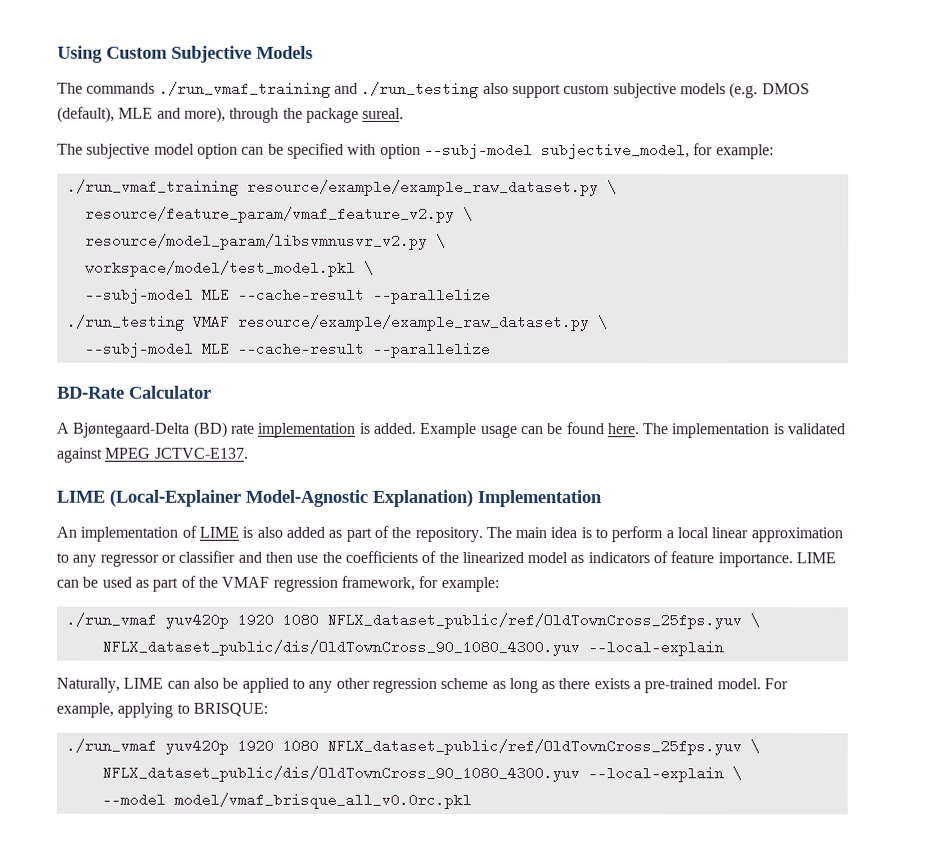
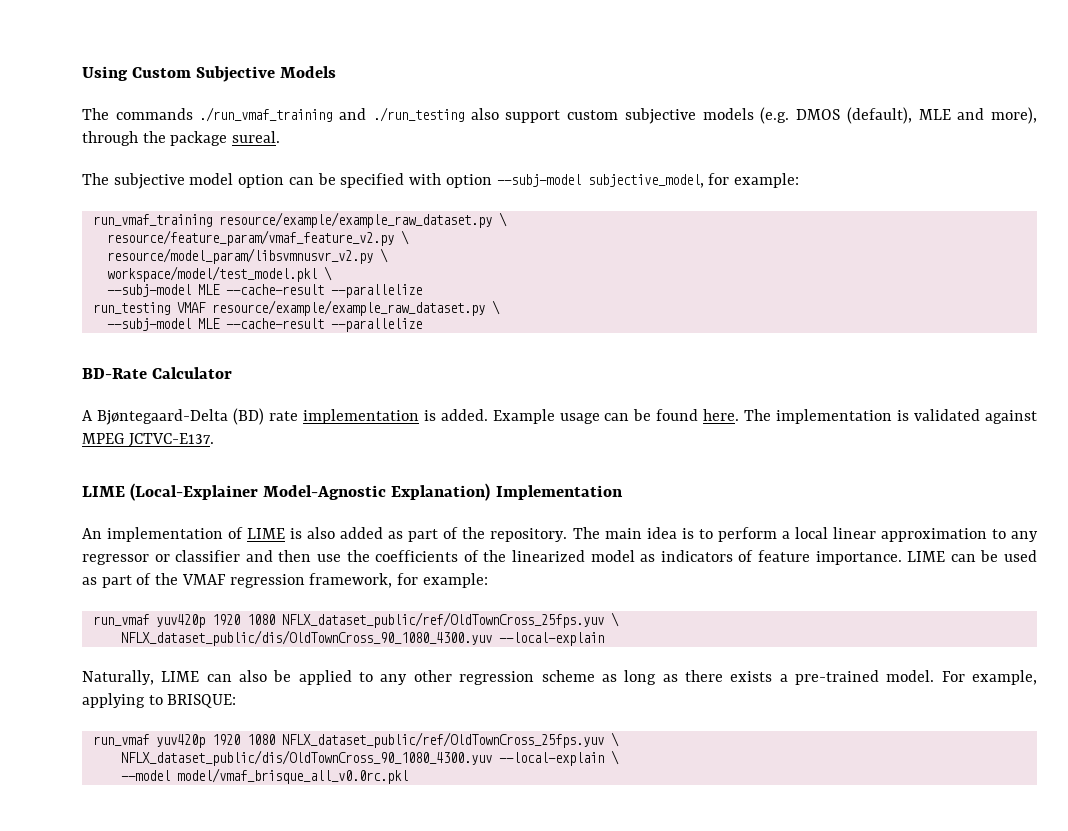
- ./run_vmaf_training resource/example/example_raw_dataset.py \
+ run_vmaf_training resource/example/example_raw_dataset.py \
- ./run_testing VMAF resource/example/example_raw_dataset.py \
+ run_testing VMAF resource/example/example_raw_dataset.py \
  LIME can be used as part of the VMAF regression framework, for example:
- ./run_vmaf yuv420p 1920 1080 NFLX_dataset_public/ref/OldTownCross_25fps.yuv \
+ run_vmaf yuv420p 1920 1080 NFLX_dataset_public/ref/OldTownCross_25fps.yuv \
  For example, applying to BRISQUE:
- ./run_vmaf yuv420p 1920 1080 NFLX_dataset_public/ref/OldTownCross_25fps.yuv \
+ run_vmaf yuv420p 1920 1080 NFLX_dataset_public/ref/OldTownCross_25fps.yuv \

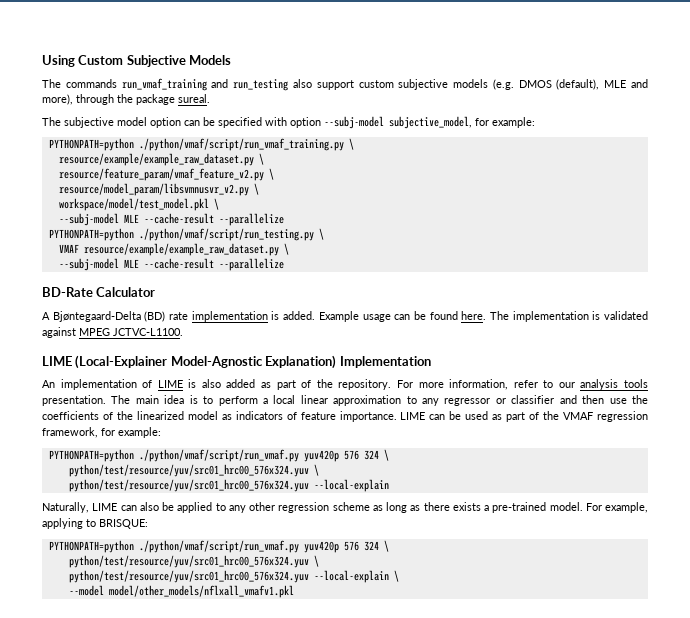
- The commands ./run_vmaf_training and ./run_testing also support custom subjective models (e.g. DMOS (default), MLE and more), through the package sureal.
+ The commands run_vmaf_training and run_testing also support custom subjective models (e.g. DMOS (default), MLE and more), through the package sureal.
- run_vmaf_training resource/example/example_raw_dataset.py \
+ PYTHONPATH=python ./python/vmaf/script/run_vmaf_training.py \
+ resource/example/example_raw_dataset.py \
- run_testing VMAF resource/example/example_raw_dataset.py \
+ PYTHONPATH=python ./python/vmaf/script/run_testing.py \
+ VMAF resource/example/example_raw_dataset.py \
- The implementation is validated against MPEG JCTVC-E137.
+ The implementation is validated against MPEG JCTVC-L1100.
+ For more information, refer to our analysis tools presentation.
  LIME can be used as part of the VMAF regression framework, for example:
- run_vmaf yuv420p 1920 1080 NFLX_dataset_public/ref/OldTownCross_25fps.yuv \
- NFLX_dataset_public/dis/OldTownCross_90_1080_4300.yuv --local-explain
+ PYTHONPATH=python ./python/vmaf/script/run_vmaf.py yuv420p 576 324 \
+ python/test/resource/yuv/src01_hrc00_576x324.yuv \
+ python/test/resource/yuv/src01_hrc00_576x324.yuv --local-explain
  For example, applying to BRISQUE:
- run_vmaf yuv420p 1920 1080 NFLX_dataset_public/ref/OldTownCross_25fps.yuv \
- NFLX_dataset_public/dis/OldTownCross_90_1080_4300.yuv --local-explain \
+ PYTHONPATH=python ./python/vmaf/script/run_vmaf.py yuv420p 576 324 \
+ python/test/resource/yuv/src01_hrc00_576x324.yuv \
+ python/test/resource/yuv/src01_hrc00_576x324.yuv --local-explain \
- --model model/vmaf_brisque_all_v0.0rc.pkl
+ --model model/other_models/nflxall_vmafv1.pkl

